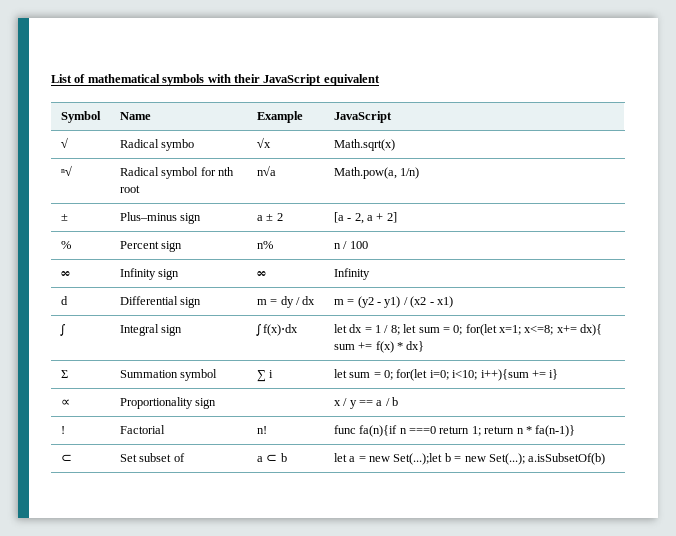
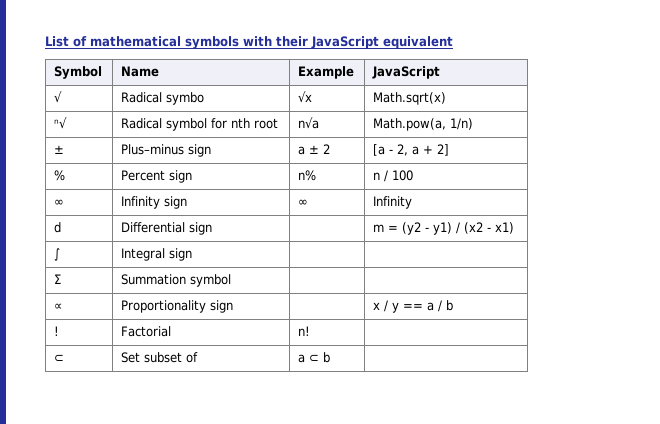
- d | Differential sign | m = dy / dx | m = (y2 - y1) / (x2 - x1)
+ d | Differential sign | | m = (y2 - y1) / (x2 - x1)
- ∫ | Integral sign | ∫ f(x)⋅dx | let dx = 1 / 8; let sum = 0; for(let x=1; x<=8; x+= dx){ sum += f(x) * dx}
- Σ | Summation symbol | ∑ i | let sum = 0; for(let i=0; i<10; i++){sum += i}
+ ∫ | Integral sign | |
+ Σ | Summation symbol | |
- ! | Factorial | n! | func fa(n){if n ===0 return 1; return n * fa(n-1)}
+ ! | Factorial | n! |
- ⊂ | Set subset of | a ⊂ b | let a = new Set(...);let b = new Set(...); a.isSubsetOf(b)
+ ⊂ | Set subset of | a ⊂ b |

